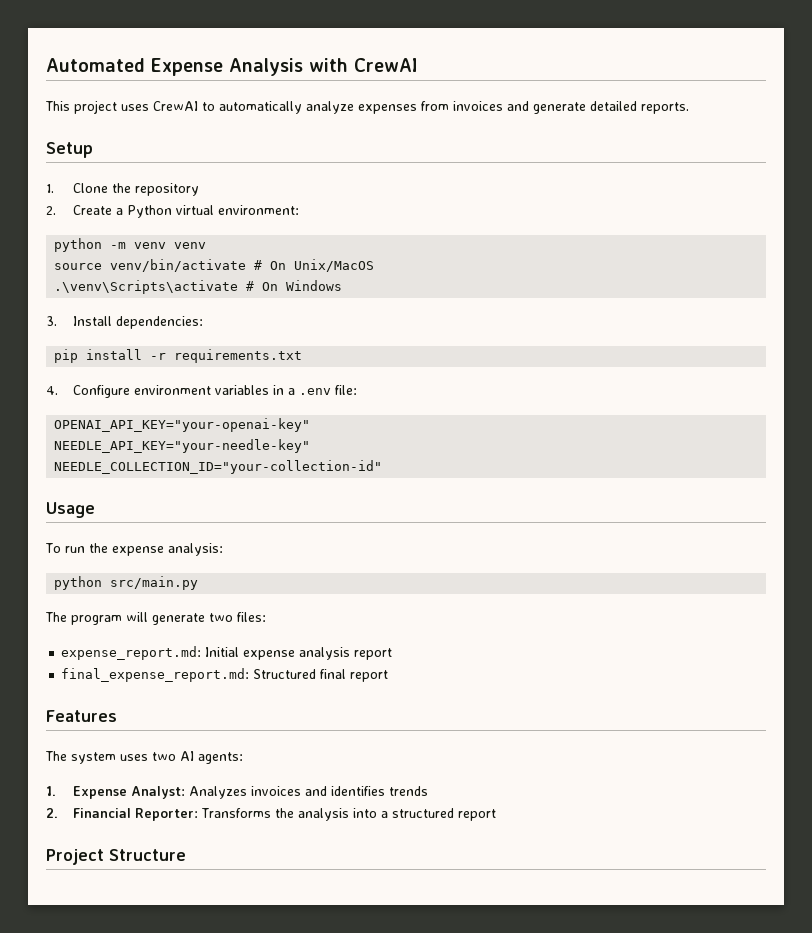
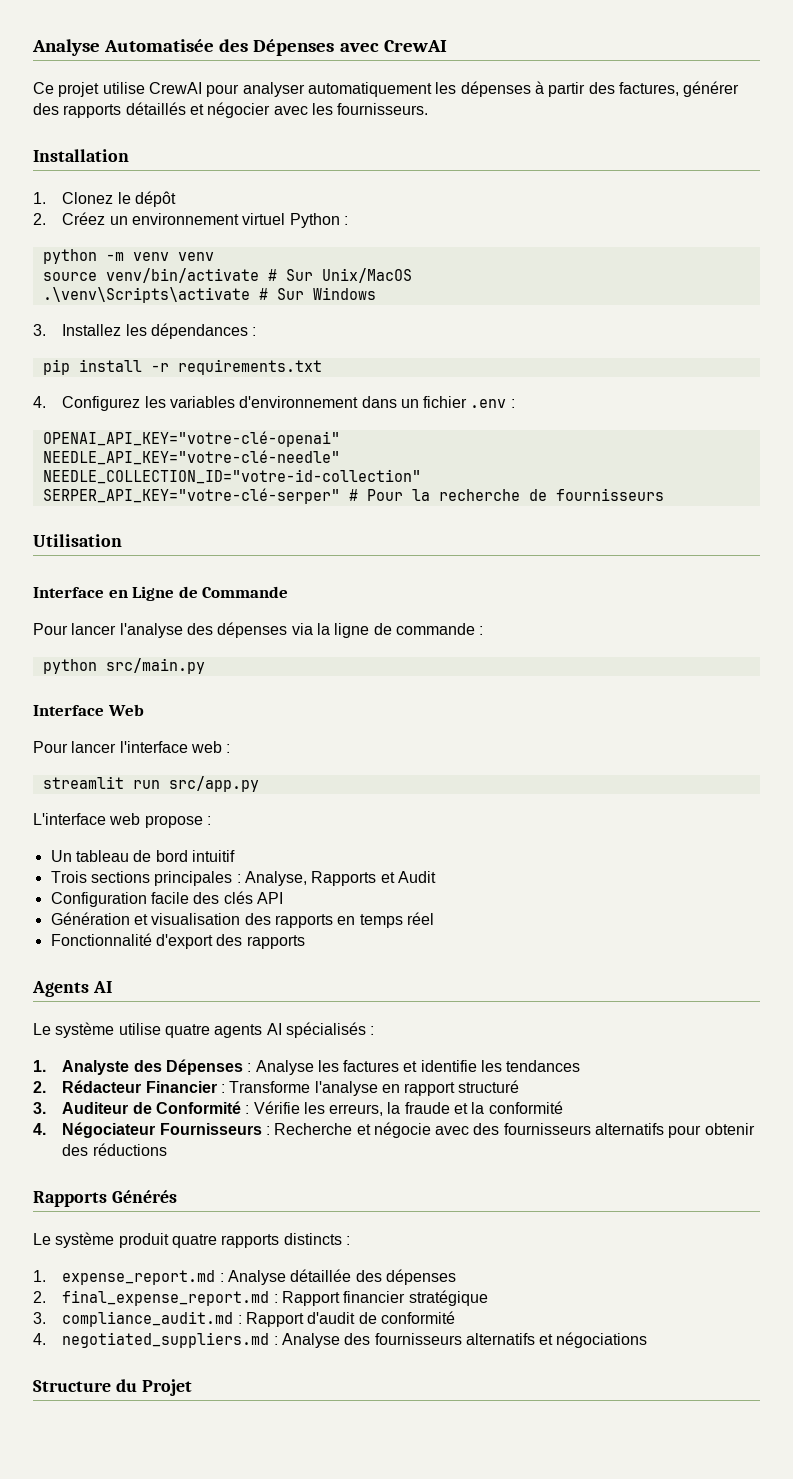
- Automated Expense Analysis with CrewAI
- This project uses CrewAI to automatically analyze expenses from invoices and generate detailed reports.
- Setup
- 1. Clone the repository
- 2. Create a Python virtual environment:
+ Analyse Automatisée des Dépenses avec CrewAI
+ Ce projet utilise CrewAI pour analyser automatiquement les dépenses à partir des factures, générer des rapports détaillés et négocier avec les fournisseurs.
+ Installation
+ 1. Clonez le dépôt
+ 2. Créez un environnement virtuel Python :
- source venv/bin/activate # On Unix/MacOS
+ source venv/bin/activate # Sur Unix/MacOS
- .\venv\Scripts\activate # On Windows
+ .\venv\Scripts\activate # Sur Windows
- 3. Install dependencies:
+ 3. Installez les dépendances :
- 4. Configure environment variables in a .env file:
- OPENAI_API_KEY="your-openai-key"
- NEEDLE_API_KEY="your-needle-key"
- NEEDLE_COLLECTION_ID="your-collection-id"
- Usage
- To run the expense analysis:
+ 4. Configurez les variables d'environnement dans un fichier .env :
+ OPENAI_API_KEY="votre-clé-openai"
+ NEEDLE_API_KEY="votre-clé-needle"
+ NEEDLE_COLLECTION_ID="votre-id-collection"
+ SERPER_API_KEY="votre-clé-serper" # Pour la recherche de fournisseurs
+ Utilisation
+ Interface en Ligne de Commande
+ Pour lancer l'analyse des dépenses via la ligne de commande :
  python src/main.py
- The program will generate two files:
- expense_report.md: Initial expense analysis report
- final_expense_report.md: Structured final report
- Features
- The system uses two AI agents:
- 1. Expense Analyst: Analyzes invoices and identifies trends
- 2. Financial Reporter: Transforms the analysis into a structured report
- Project Structure
+ Interface Web
+ Pour lancer l'interface web :
+ streamlit run src/app.py
+ L'interface web propose :
+ Un tableau de bord intuitif
+ Trois sections principales : Analyse, Rapports et Audit
+ Configuration facile des clés API
+ Génération et visualisation des rapports en temps réel
+ Fonctionnalité d'export des rapports
+ Agents AI
+ Le système utilise quatre agents AI spécialisés :
+ 1. Analyste des Dépenses : Analyse les factures et identifie les tendances
+ 2. Rédacteur Financier : Transforme l'analyse en rapport structuré
+ 3. Auditeur de Conformité : Vérifie les erreurs, la fraude et la conformité
+ 4. Négociateur Fournisseurs : Recherche et négocie avec des fournisseurs alternatifs pour obtenir des réductions
+ Rapports Générés
+ Le système produit quatre rapports distincts :
+ 1. expense_report.md : Analyse détaillée des dépenses
+ 2. final_expense_report.md : Rapport financier stratégique
+ 3. compliance_audit.md : Rapport d'audit de conformité
+ 4. negotiated_suppliers.md : Analyse des fournisseurs alternatifs et négociations
+ Structure du Projet

